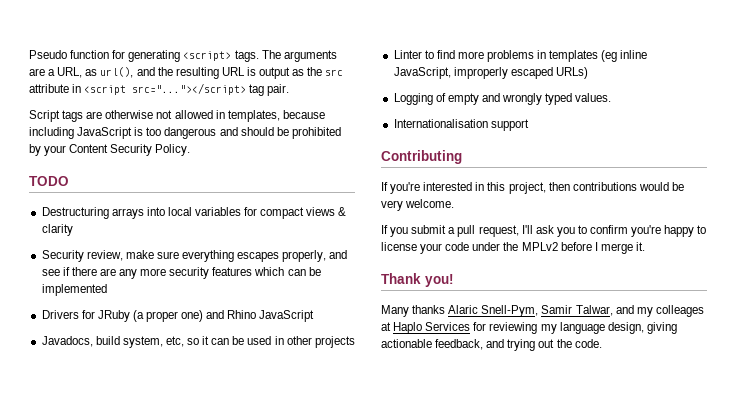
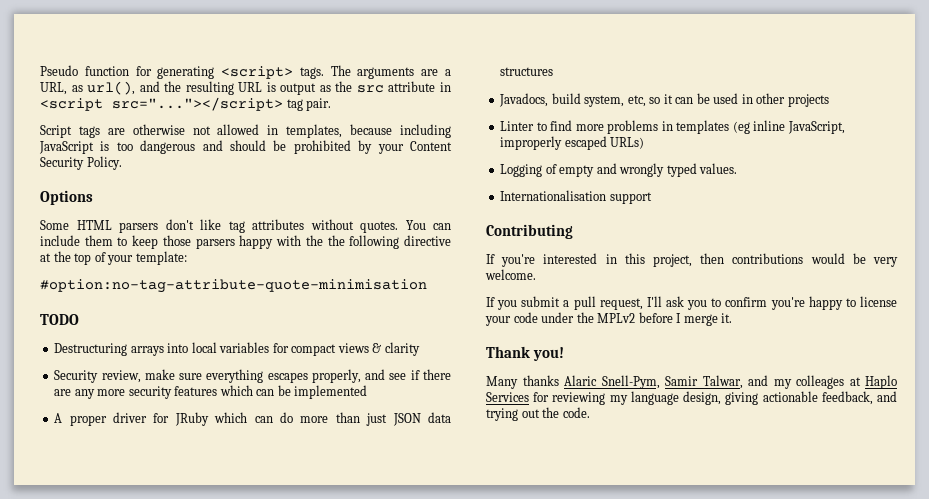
+ Options
+ Some HTML parsers don't like tag attributes without quotes. You can include them to keep those parsers happy with the the following directive at the top of your template:
+ #option:no-tag-attribute-quote-minimisation
- Drivers for JRuby (a proper one) and Rhino JavaScript
+ A proper driver for JRuby which can do more than just JSON data structures

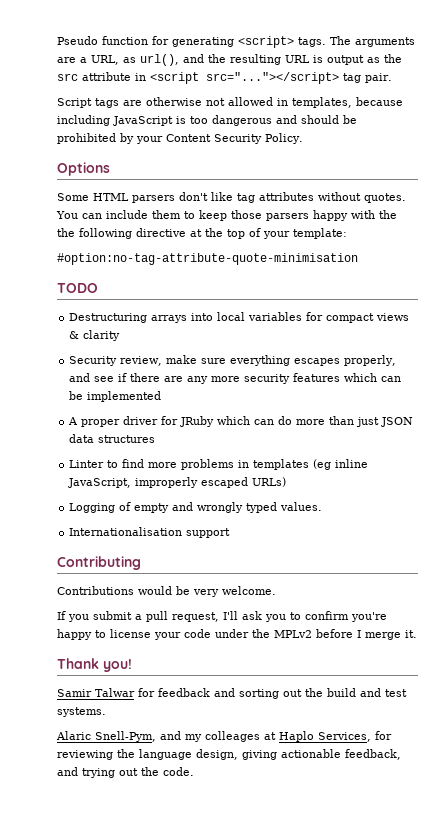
- Javadocs, build system, etc, so it can be used in other projects
- If you're interested in this project, then contributions would be very welcome.
+ Contributions would be very welcome.
- Many thanks Alaric Snell-Pym, Samir Talwar, and my colleages at Haplo Services for reviewing my language design, giving actionable feedback, and trying out the code.
+ Samir Talwar for feedback and sorting out the build and test systems.
+ Alaric Snell-Pym, and my colleages at Haplo Services, for reviewing the language design, giving actionable feedback, and trying out the code.

